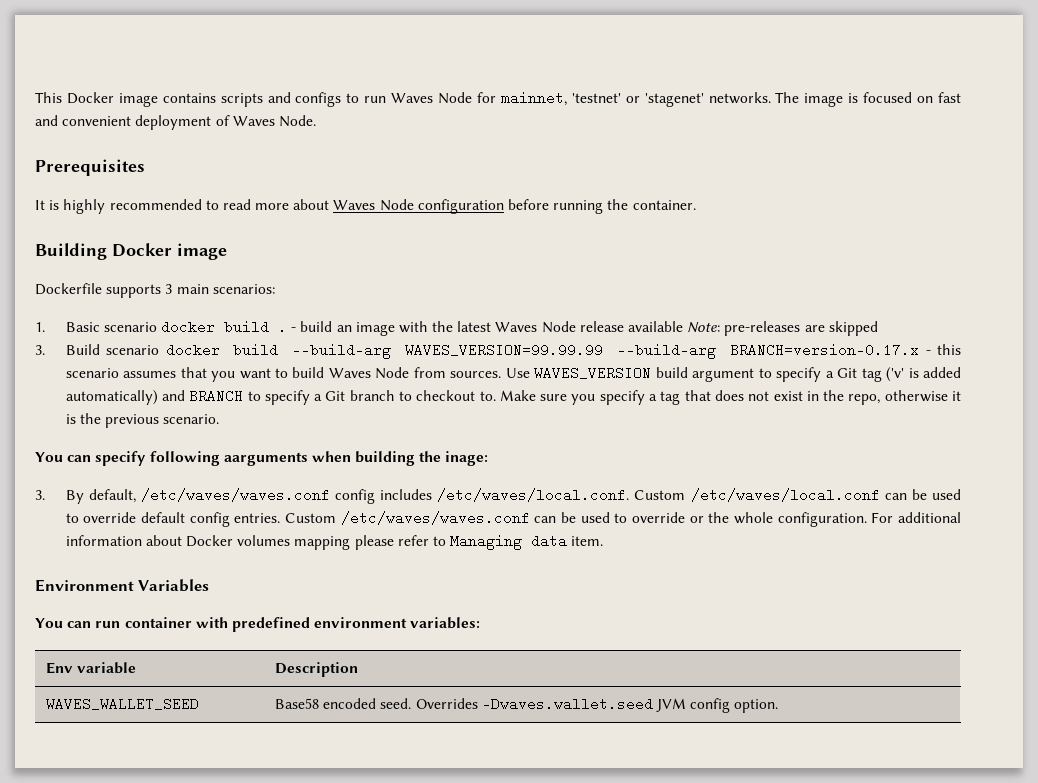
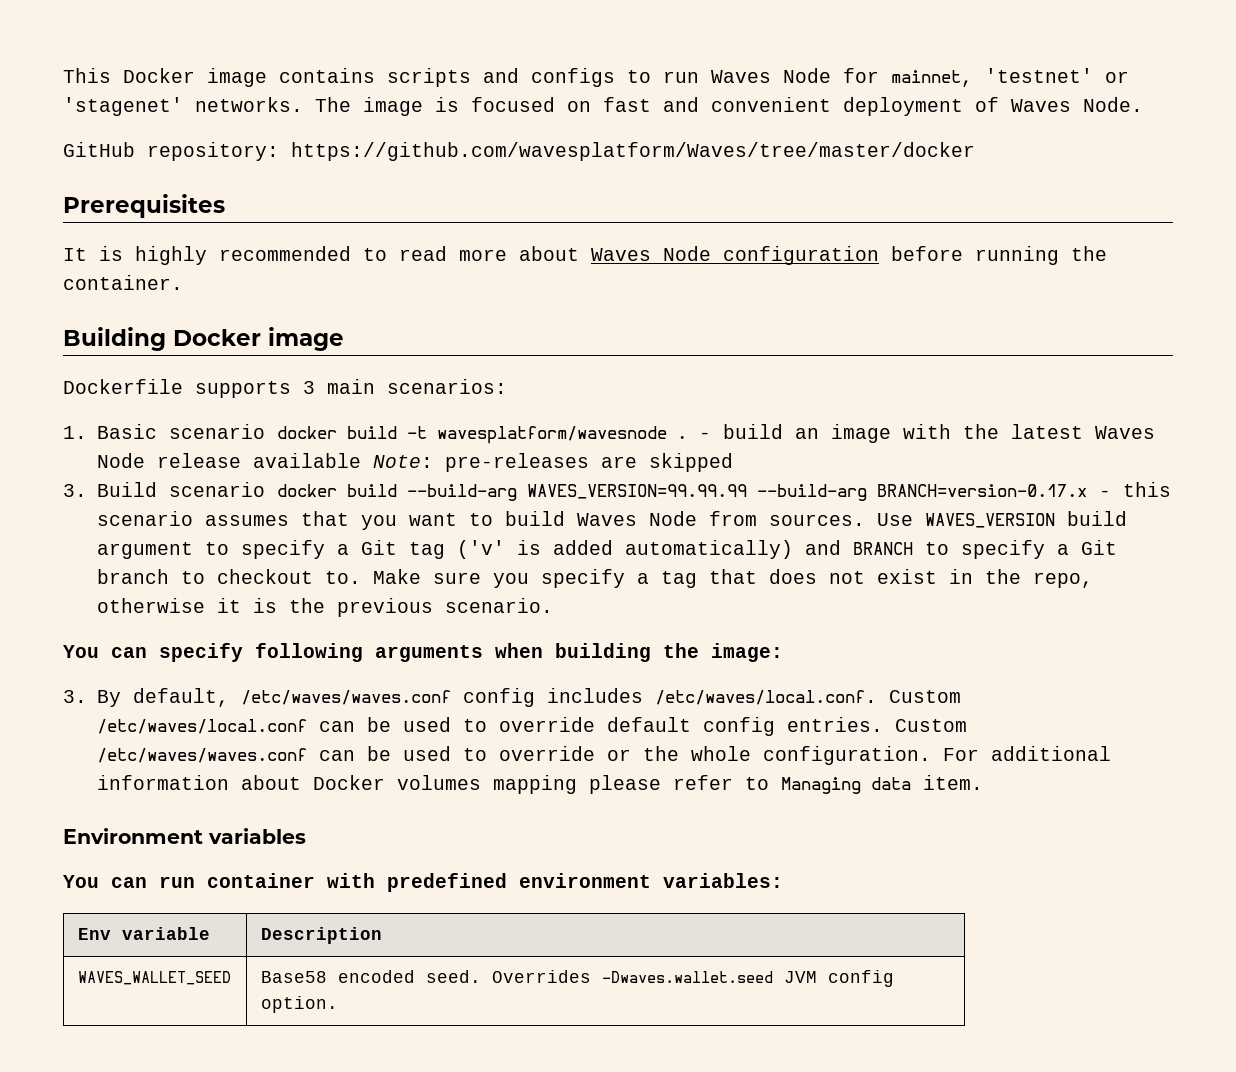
+ GitHub repository: https://github.com/wavesplatform/Waves/tree/master/docker
- 1. Basic scenario docker build .
+ 1. Basic scenario docker build -t wavesplatform/wavesnode .
- You can specify following aarguments when building the inage:
+ You can specify following arguments when building the image:
- Environment Variables
+ Environment variables

